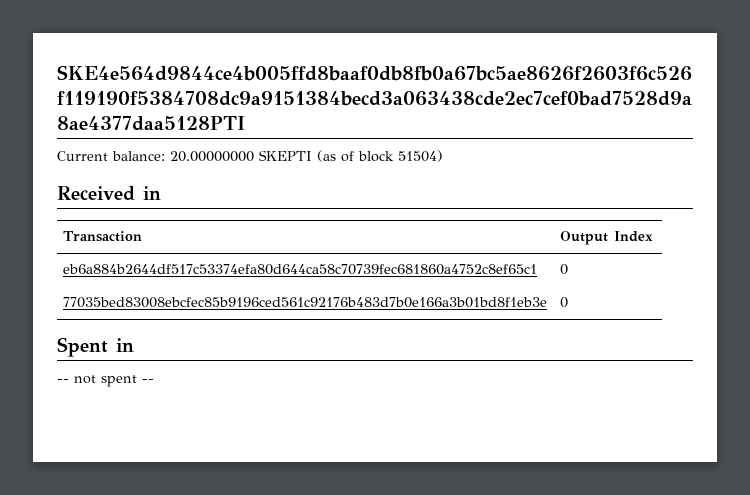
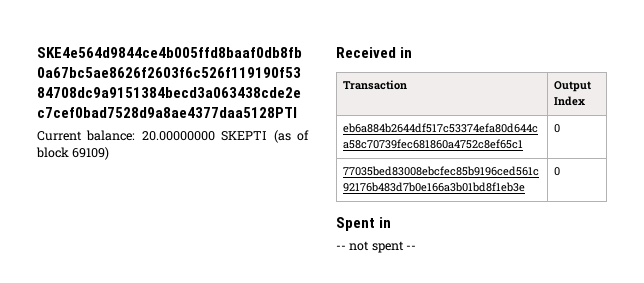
- Current balance: 20.00000000 SKEPTI (as of block 51504)
+ Current balance: 20.00000000 SKEPTI (as of block 69109)

